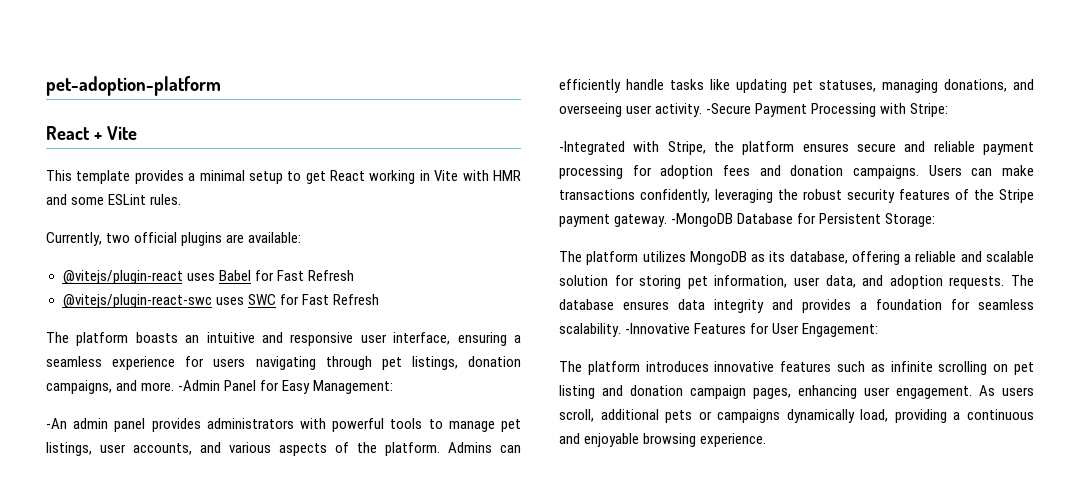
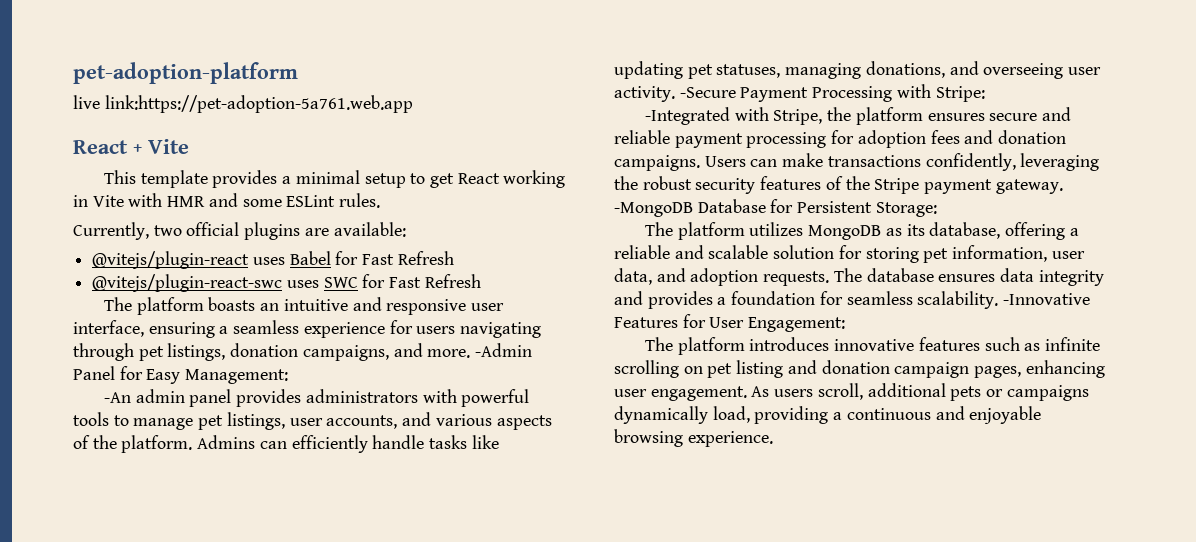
+ live link:https://pet-adoption-5a761.web.app

